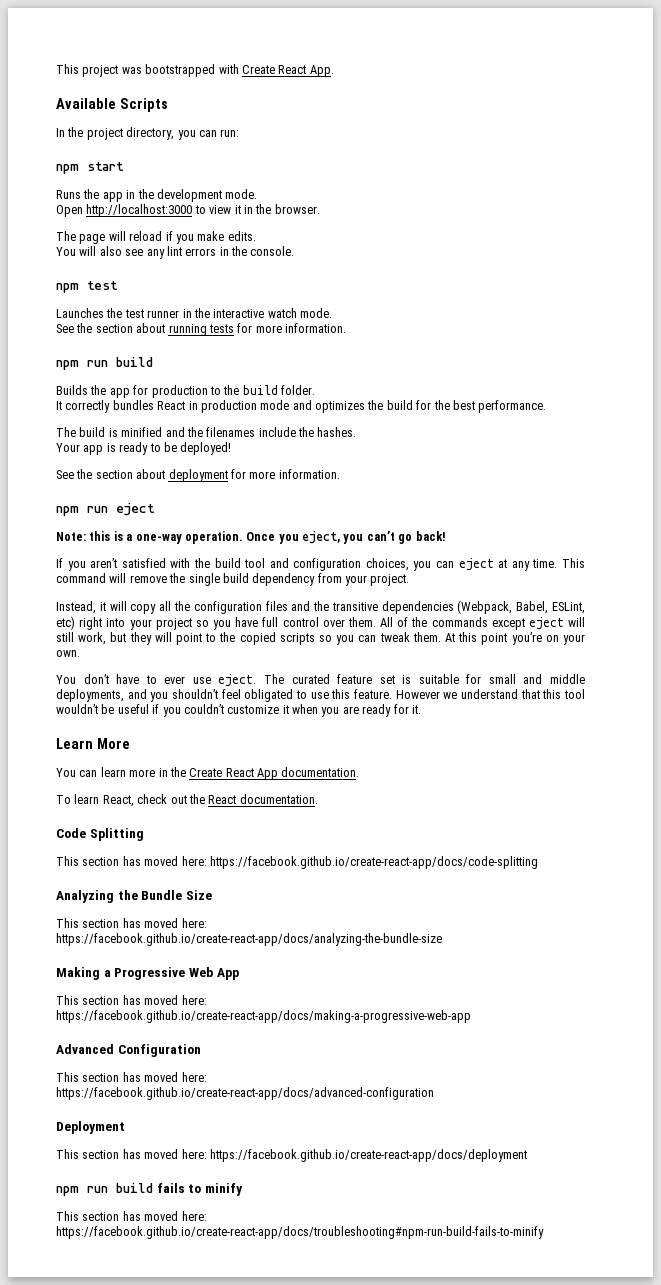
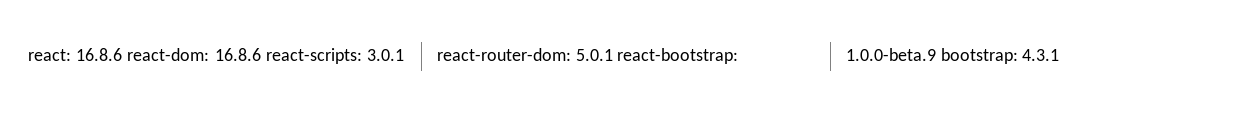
- This project was bootstrapped with Create React App.
- Available Scripts
- In the project directory, you can run:
- npm start
- Runs the app in the development mode.
- Open http://localhost:3000 to view it in the browser.
- The page will reload if you make edits.
- You will also see any lint errors in the console.
- npm test
- Launches the test runner in the interactive watch mode.
- See the section about running tests for more information.
- npm run build
- Builds the app for production to the build folder.
- It correctly bundles React in production mode and optimizes the build for the best performance.
- The build is minified and the filenames include the hashes.
- Your app is ready to be deployed!
- See the section about deployment for more information.
- npm run eject
- Note: this is a one-way operation. Once you eject, you can’t go back!
- If you aren’t satisfied with the build tool and configuration choices, you can eject at any time. This command will remove the single build dependency from your project.
- Instead, it will copy all the configuration files and the transitive dependencies (Webpack, Babel, ESLint, etc) right into your project so you have full control over them. All of the commands except eject will still work, but they will point to the copied scripts so you can tweak them. At this point you’re on your own.
- You don’t have to ever use eject. The curated feature set is suitable for small and middle deployments, and you shouldn’t feel obligated to use this feature. However we understand that this tool wouldn’t be useful if you couldn’t customize it when you are ready for it.
- Learn More
- You can learn more in the Create React App documentation.
- To learn React, check out the React documentation.
- Code Splitting
- This section has moved here: https://facebook.github.io/create-react-app/docs/code-splitting
- Analyzing the Bundle Size
- This section has moved here: https://facebook.github.io/create-react-app/docs/analyzing-the-bundle-size
- Making a Progressive Web App
- This section has moved here: https://facebook.github.io/create-react-app/docs/making-a-progressive-web-app
- Advanced Configuration
- This section has moved here: https://facebook.github.io/create-react-app/docs/advanced-configuration
- Deployment
- This section has moved here: https://facebook.github.io/create-react-app/docs/deployment
- npm run build fails to minify
- This section has moved here: https://facebook.github.io/create-react-app/docs/troubleshooting#npm-run-build-fails-to-minify
+ react: 16.8.6 react-dom: 16.8.6 react-scripts: 3.0.1 react-router-dom: 5.0.1 react-bootstrap: 1.0.0-beta.9 bootstrap: 4.3.1

